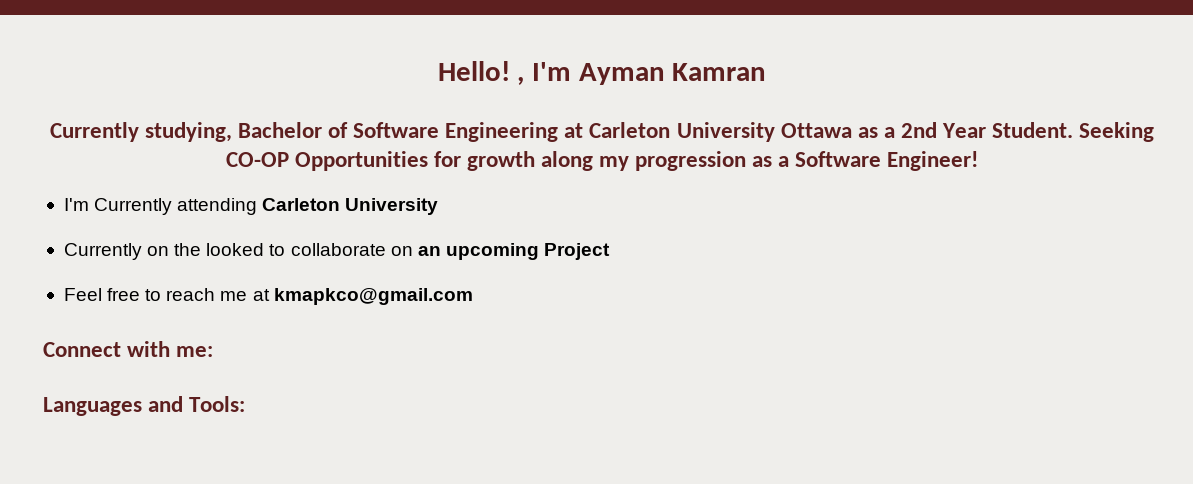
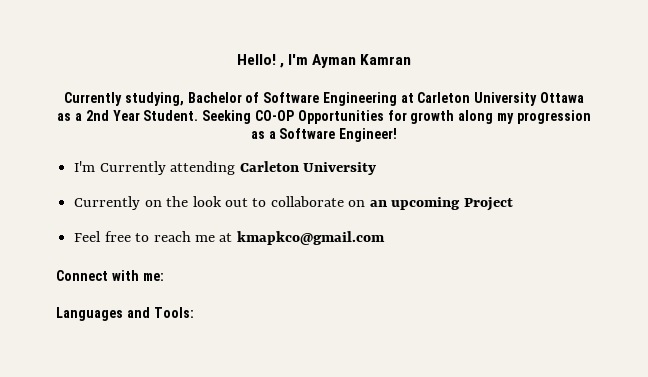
- Currently on the looked to collaborate on an upcoming Project
+ Currently on the look out to collaborate on an upcoming Project

